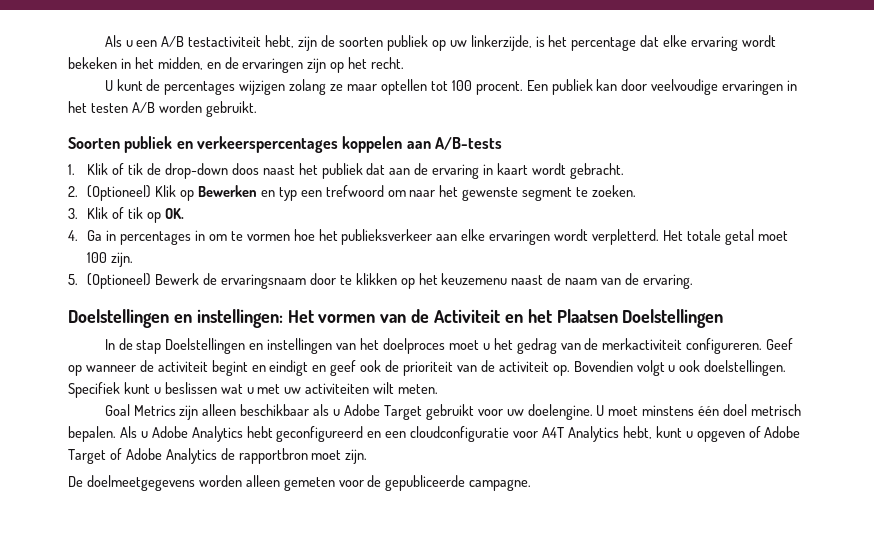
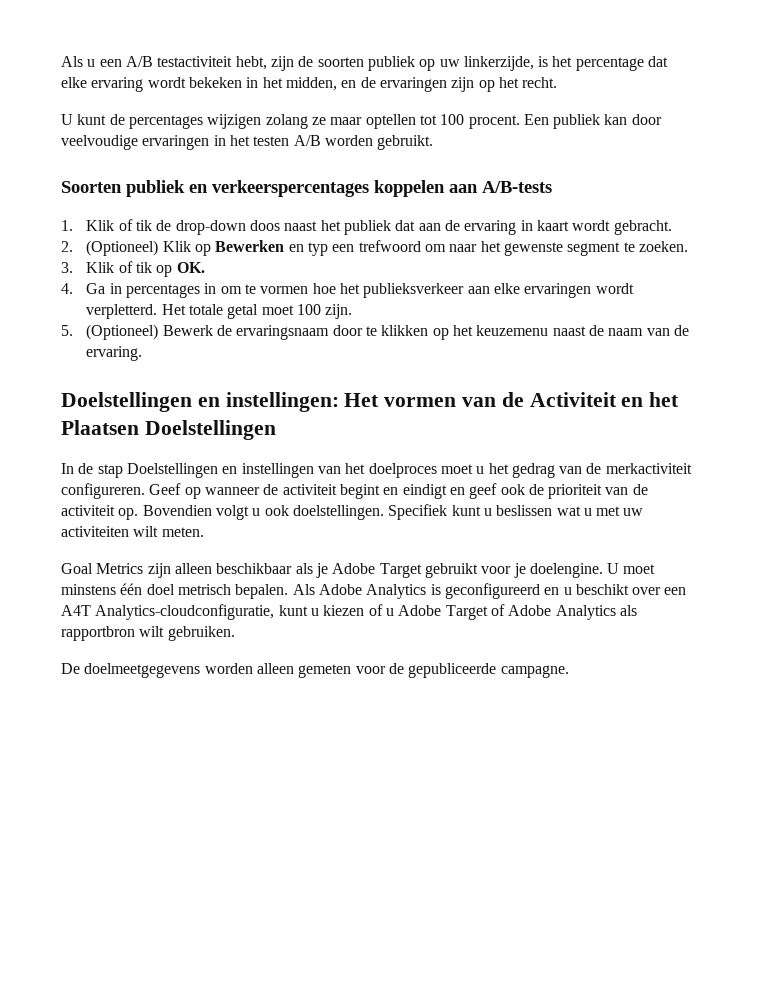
- Goal Metrics zijn alleen beschikbaar als u Adobe Target gebruikt voor uw doelengine.
+ Goal Metrics zijn alleen beschikbaar als je Adobe Target gebruikt voor je doelengine.
- Als u Adobe Analytics hebt geconfigureerd en een cloudconfiguratie voor A4T Analytics hebt, kunt u opgeven of Adobe Target of Adobe Analytics de rapportbron moet zijn.
+ Als Adobe Analytics is geconfigureerd en u beschikt over een A4T Analytics-cloudconfiguratie, kunt u kiezen of u Adobe Target of Adobe Analytics als rapportbron wilt gebruiken.

